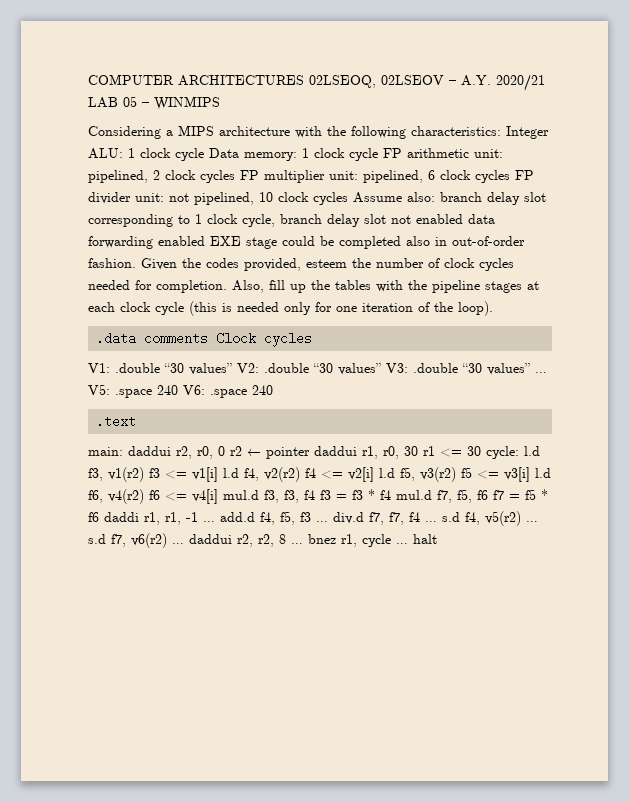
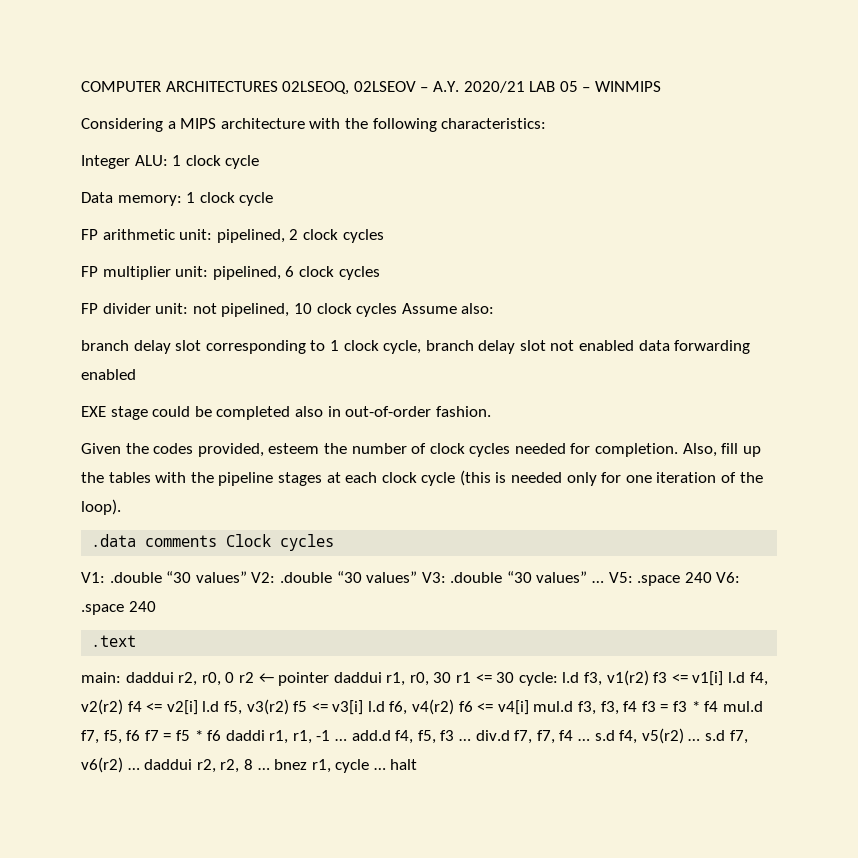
- Considering a MIPS architecture with the following characteristics: Integer ALU: 1 clock cycle Data memory: 1 clock cycle FP arithmetic unit:
+ Considering a MIPS architecture with the following characteristics:
+ Integer ALU: 1 clock cycle
+ Data memory: 1 clock cycle
+ FP arithmetic unit:
- pipelined, 2 clock cycles FP multiplier unit:
+ pipelined, 2 clock cycles
+ FP multiplier unit:
- pipelined, 6 clock cycles FP divider unit:
+ pipelined, 6 clock cycles
+ FP divider unit:
- not pipelined, 10 clock cycles Assume also: branch delay slot corresponding to 1 clock cycle, branch delay slot not enabled data forwarding enabled EXE stage could be completed also in out-of-order fashion. Given the codes provided, esteem the number of clock cycles needed for completion.
+ not pipelined, 10 clock cycles Assume also:
+ branch delay slot corresponding to 1 clock cycle, branch delay slot not enabled data forwarding enabled
+ EXE stage could be completed also in out-of-order fashion.
+ Given the codes provided, esteem the number of clock cycles needed for completion.

